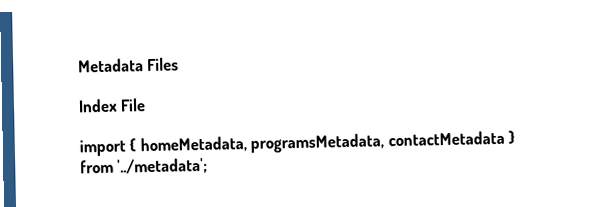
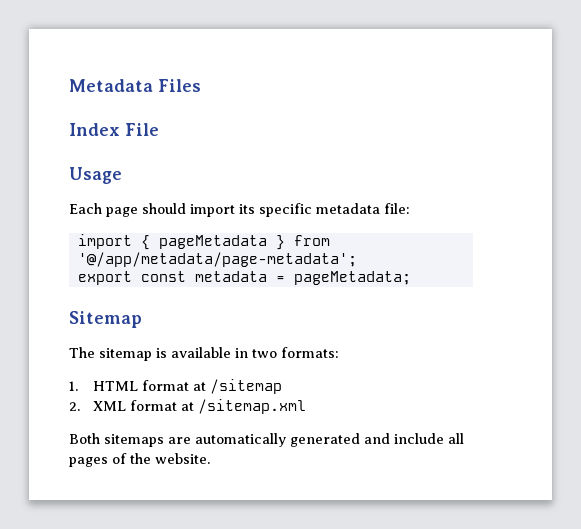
- import { homeMetadata, programsMetadata, contactMetadata } from '../metadata';
+ Usage
+ Each page should import its specific metadata file:
+ import { pageMetadata } from '@/app/metadata/page-metadata';
+ export const metadata = pageMetadata;
+ Sitemap
+ The sitemap is available in two formats:
+ 1. HTML format at /sitemap
+ 2. XML format at /sitemap.xml
+ Both sitemaps are automatically generated and include all pages of the website.

